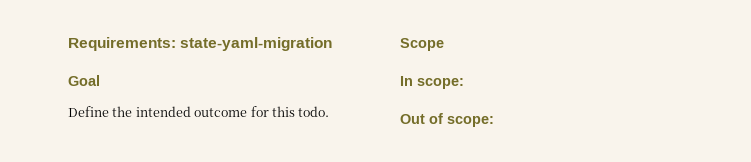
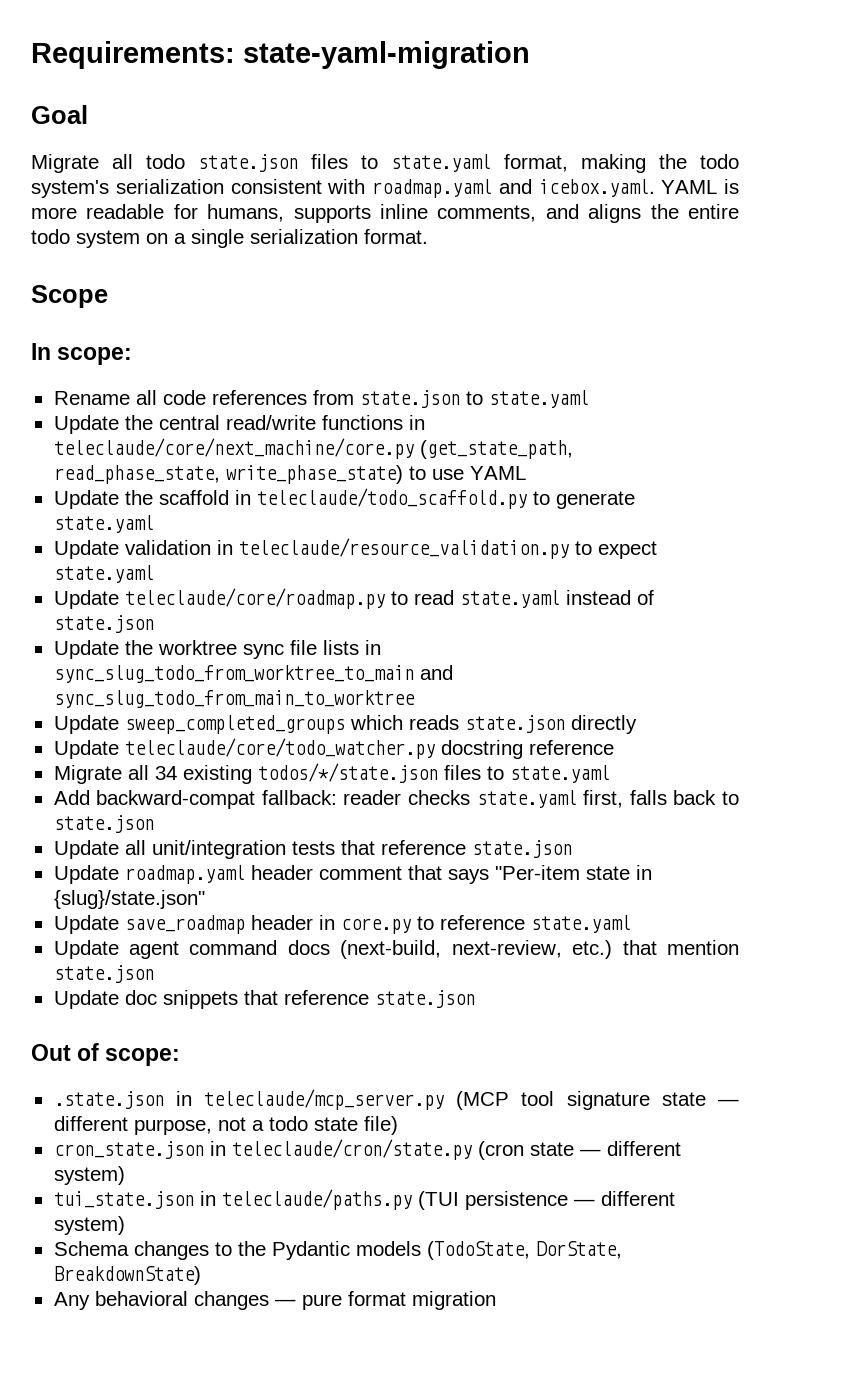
- Define the intended outcome for this todo.
+ Migrate all todo state.json files to state.yaml format, making the todo system's serialization consistent with roadmap.yaml and icebox.yaml. YAML is more readable for humans, supports inline comments, and aligns the entire todo system on a single serialization format.
  Scope
  In scope:
+ Rename all code references from state.json to state.yaml
+ Update the central read/write functions in teleclaude/core/next_machine/core.py (get_state_path, read_phase_state, write_phase_state) to use YAML
+ Update the scaffold in teleclaude/todo_scaffold.py to generate state.yaml
+ Update validation in teleclaude/resource_validation.py to expect state.yaml
+ Update teleclaude/core/roadmap.py to read state.yaml instead of state.json
+ Update the worktree sync file lists in sync_slug_todo_from_worktree_to_main and sync_slug_todo_from_main_to_worktree
+ Update sweep_completed_groups which reads state.json directly
+ Update teleclaude/core/todo_watcher.py docstring reference
+ Migrate all 34 existing todos/*/state.json files to state.yaml
+ Add backward-compat fallback: reader checks state.yaml first, falls back to state.json
+ Update all unit/integration tests that reference state.json
+ Update roadmap.yaml header comment that says "Per-item state in {slug}/state.json"
+ Update save_roadmap header in core.py to reference state.yaml
+ Update agent command docs (next-build, next-review, etc.) that mention state.json
+ Update doc snippets that reference state.json
  Out of scope:
+ .state.json in teleclaude/mcp_server.py (MCP tool signature state — different purpose, not a todo state file)
+ cron_state.json in teleclaude/cron/state.py (cron state — different system)
+ tui_state.json in teleclaude/paths.py (TUI persistence — different system)
+ Schema changes to the Pydantic models (TodoState, DorState, BreakdownState)
+ Any behavioral changes — pure format migration

